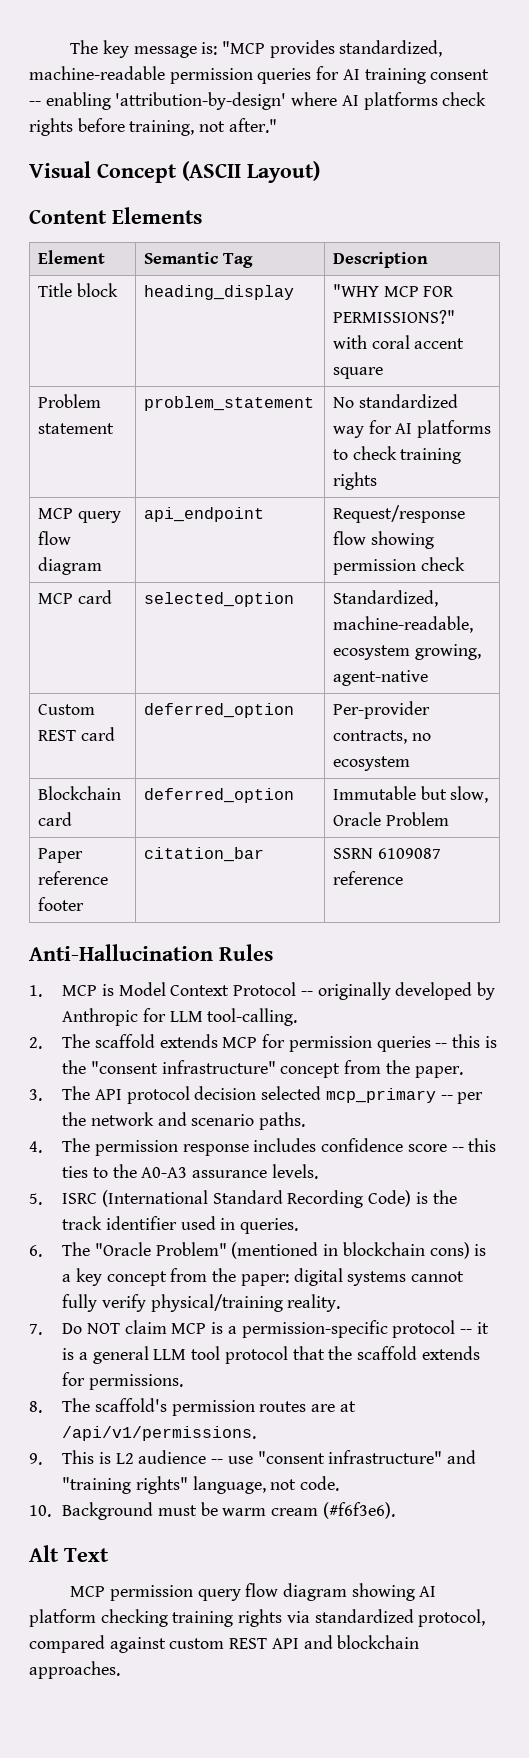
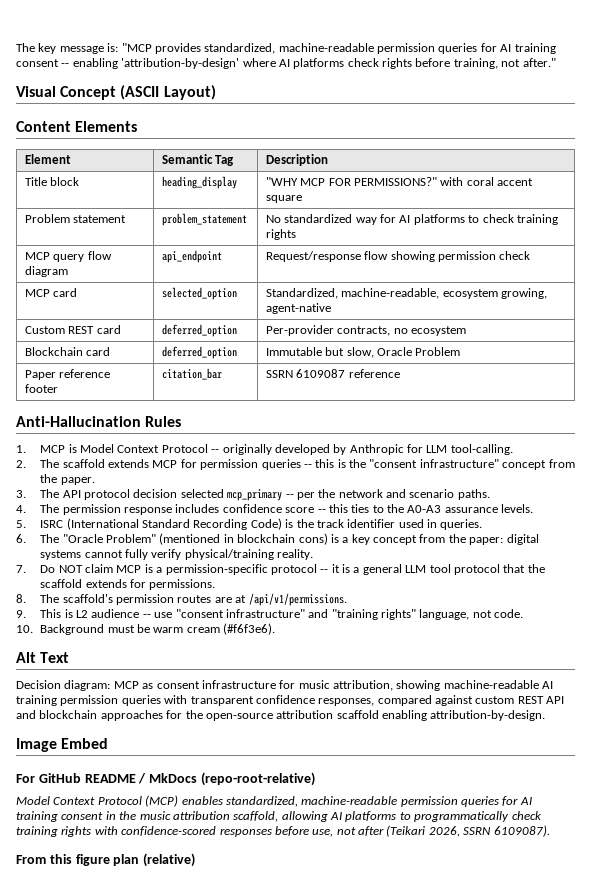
- MCP permission query flow diagram showing AI platform checking training rights via standardized protocol, compared against custom REST API and blockchain approaches.
+ Decision diagram: MCP as consent infrastructure for music attribution, showing machine-readable AI training permission queries with transparent confidence responses, compared against custom REST API and blockchain approaches for the open-source attribution scaffold enabling attribution-by-design.
+ Image Embed
+ For GitHub README / MkDocs (repo-root-relative)
+ Model Context Protocol (MCP) enables standardized, machine-readable permission queries for AI training consent in the music attribution scaffold, allowing AI platforms to programmatically check training rights with confidence-scored responses before use, not after (Teikari 2026, SSRN 6109087).
+ From this figure plan (relative)

